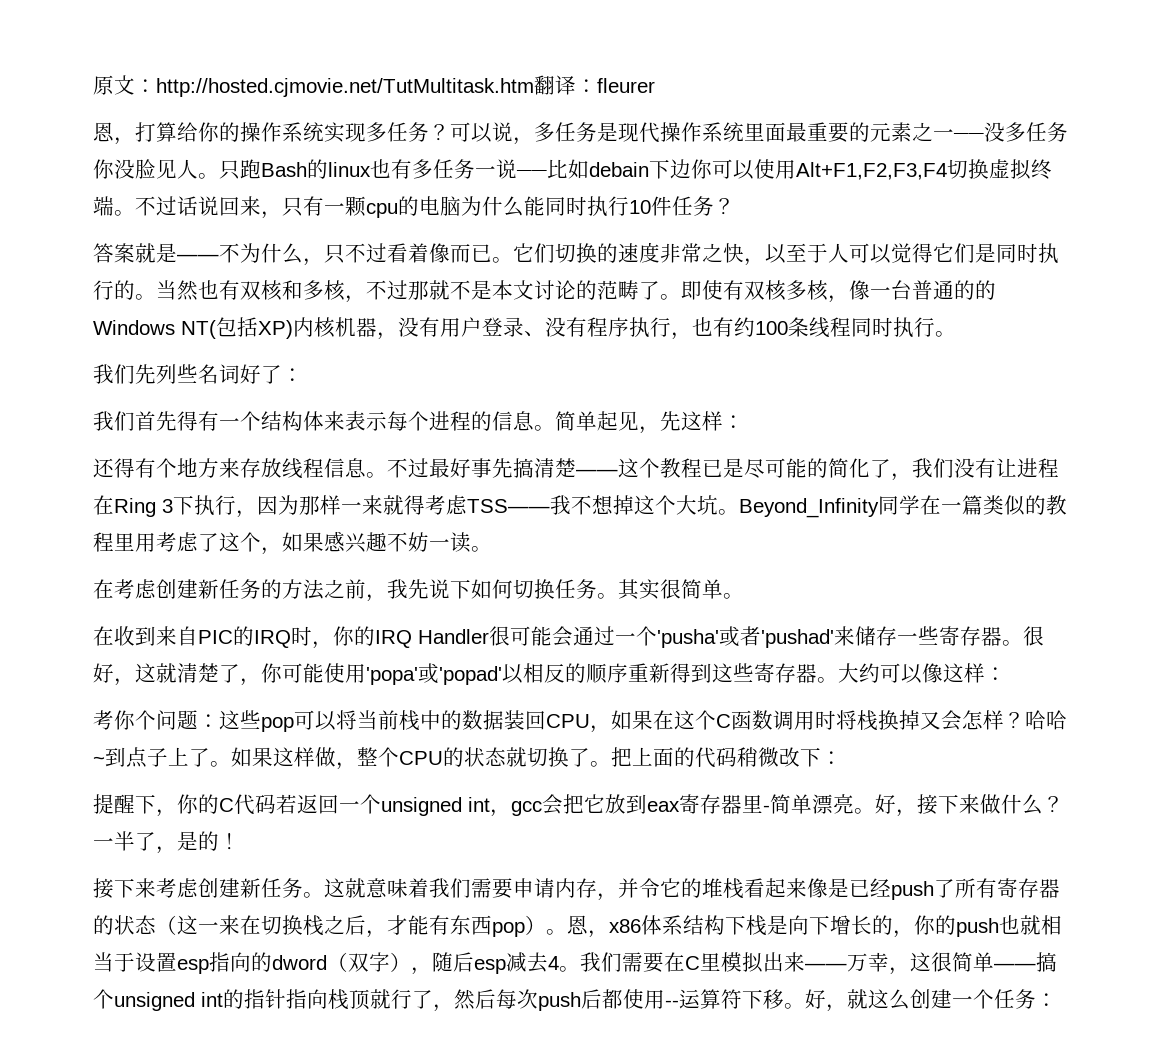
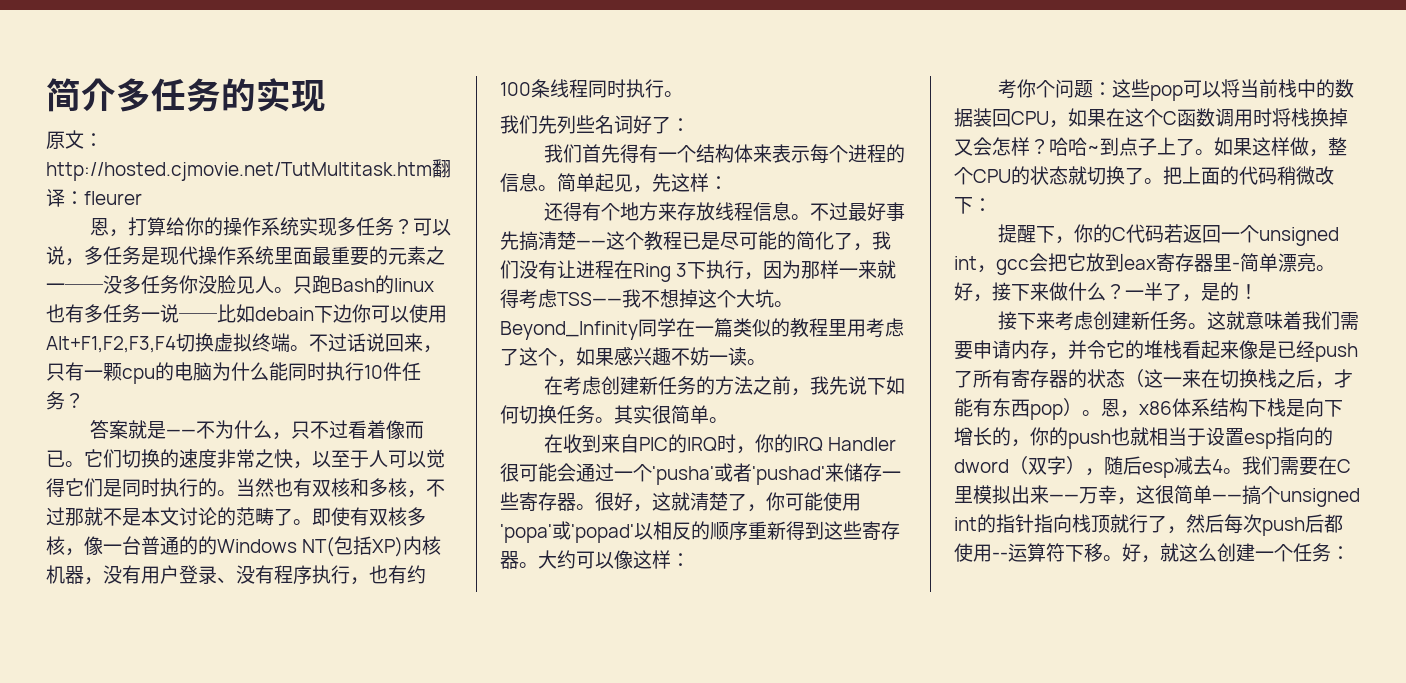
+ 简介多任务的实现

